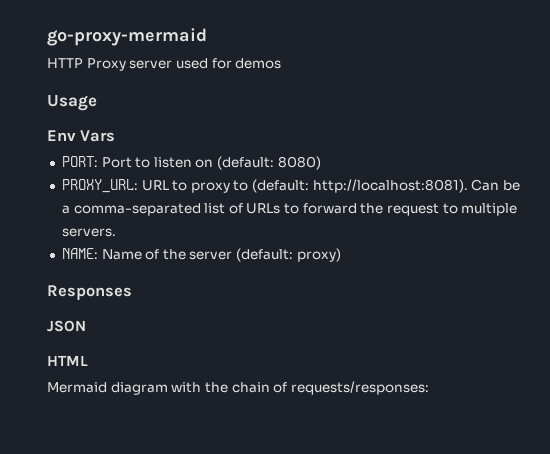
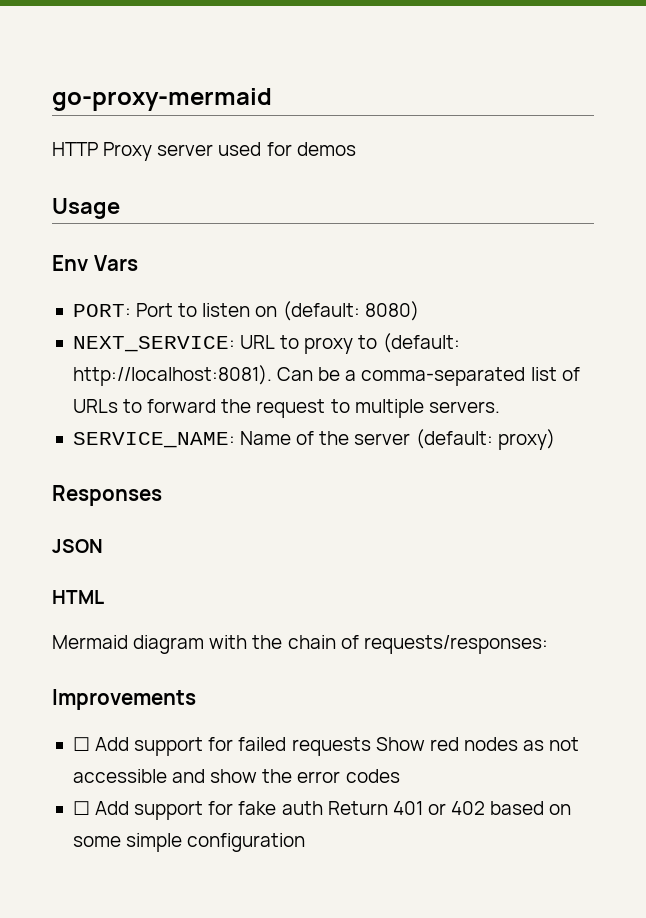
- PROXY_URL: URL to proxy to (default: http://localhost:8081).
+ NEXT_SERVICE: URL to proxy to (default: http://localhost:8081).
- NAME: Name of the server (default: proxy)
+ SERVICE_NAME: Name of the server (default: proxy)
+ Improvements
+ ☐ Add support for failed requests Show red nodes as not accessible and show the error codes
+ ☐ Add support for fake auth Return 401 or 402 based on some simple configuration

